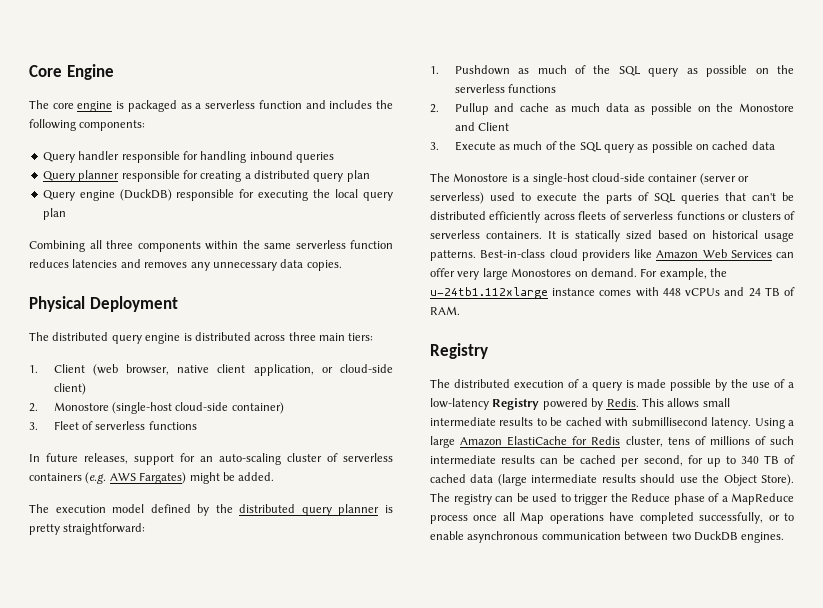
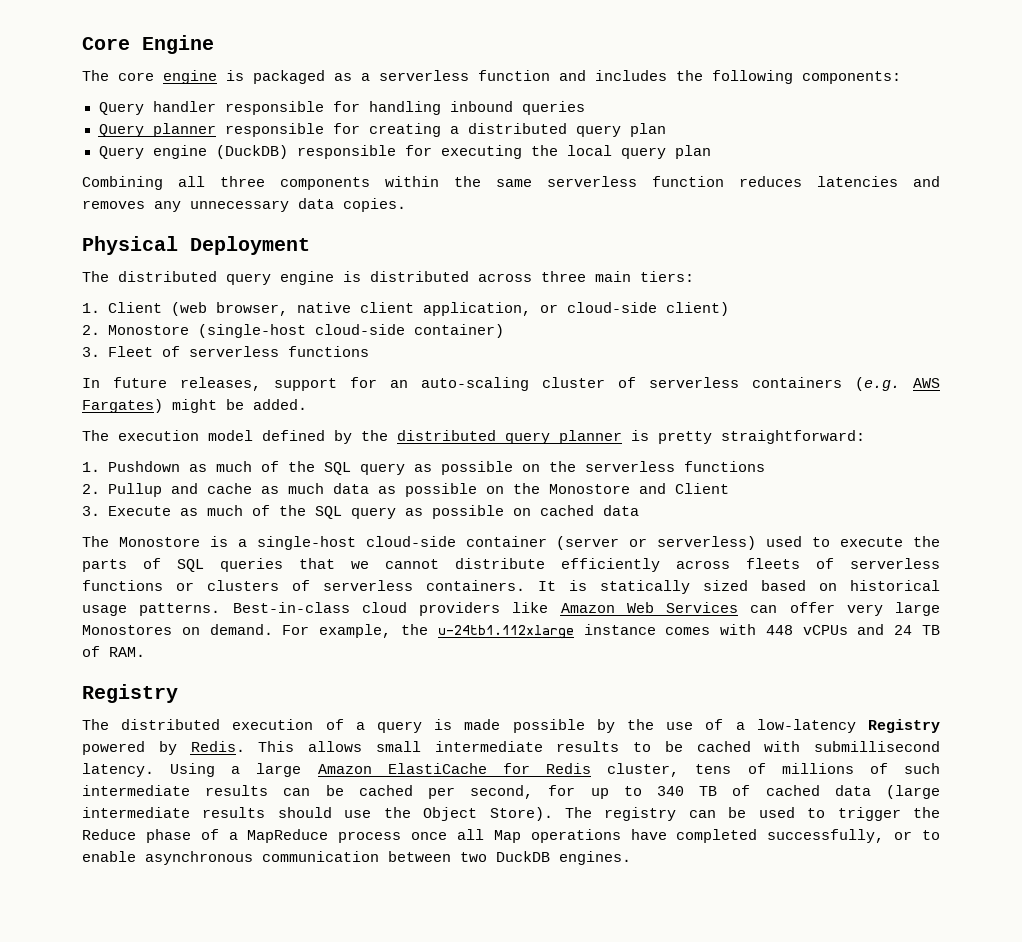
- The Monostore is a single-host cloud-side container (server or serverless) used to execute the parts of SQL queries that can't be distributed efficiently across fleets of serverless functions or clusters of serverless containers.
+ The Monostore is a single-host cloud-side container (server or serverless) used to execute the parts of SQL queries that we cannot distribute efficiently across fleets of serverless functions or clusters of serverless containers.

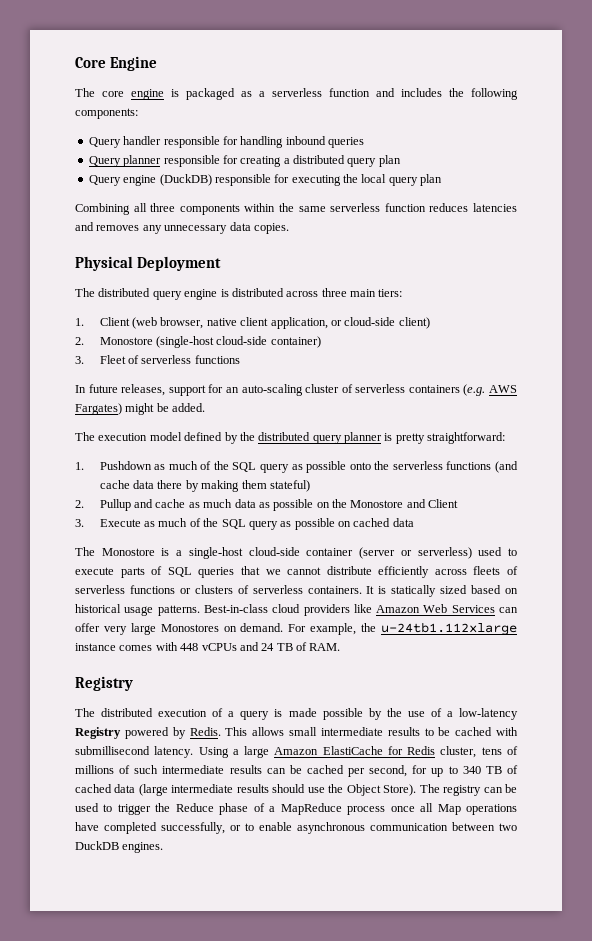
- 1. Pushdown as much of the SQL query as possible on the serverless functions
+ 1. Pushdown as much of the SQL query as possible onto the serverless functions (and cache data there by making them stateful)
- The Monostore is a single-host cloud-side container (server or serverless) used to execute the parts of SQL queries that we cannot distribute efficiently across fleets of serverless functions or clusters of serverless containers.
+ The Monostore is a single-host cloud-side container (server or serverless) used to execute parts of SQL queries that we cannot distribute efficiently across fleets of serverless functions or clusters of serverless containers.

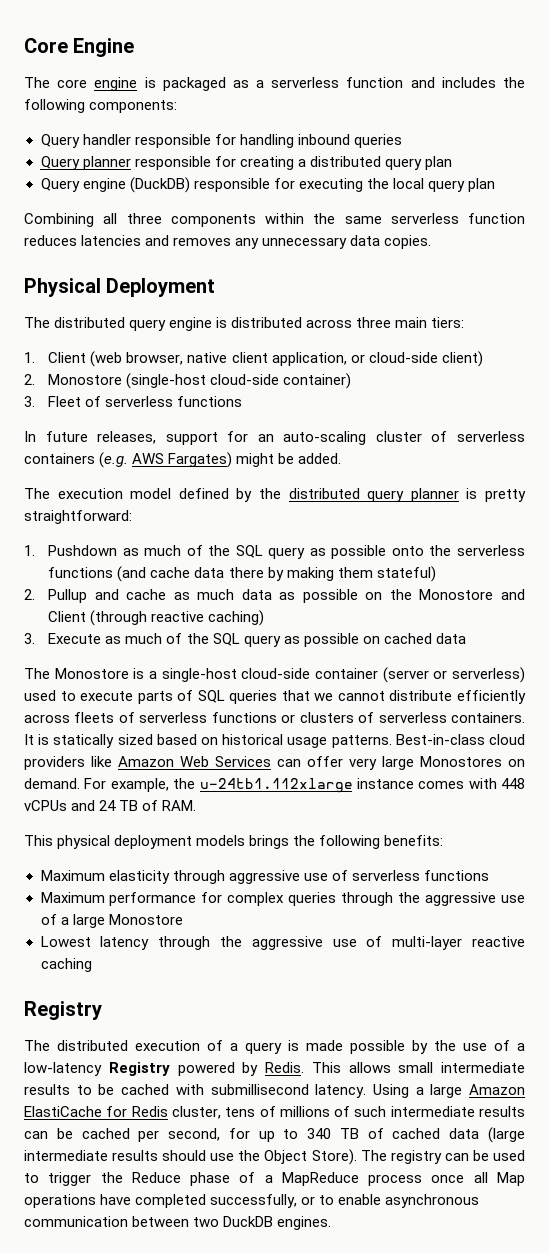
- 2. Pullup and cache as much data as possible on the Monostore and Client
+ 2. Pullup and cache as much data as possible on the Monostore and Client (through reactive caching)
+ This physical deployment models brings the following benefits:
+ Maximum elasticity through aggressive use of serverless functions
+ Maximum performance for complex queries through the aggressive use of a large Monostore
+ Lowest latency through the aggressive use of multi-layer reactive caching

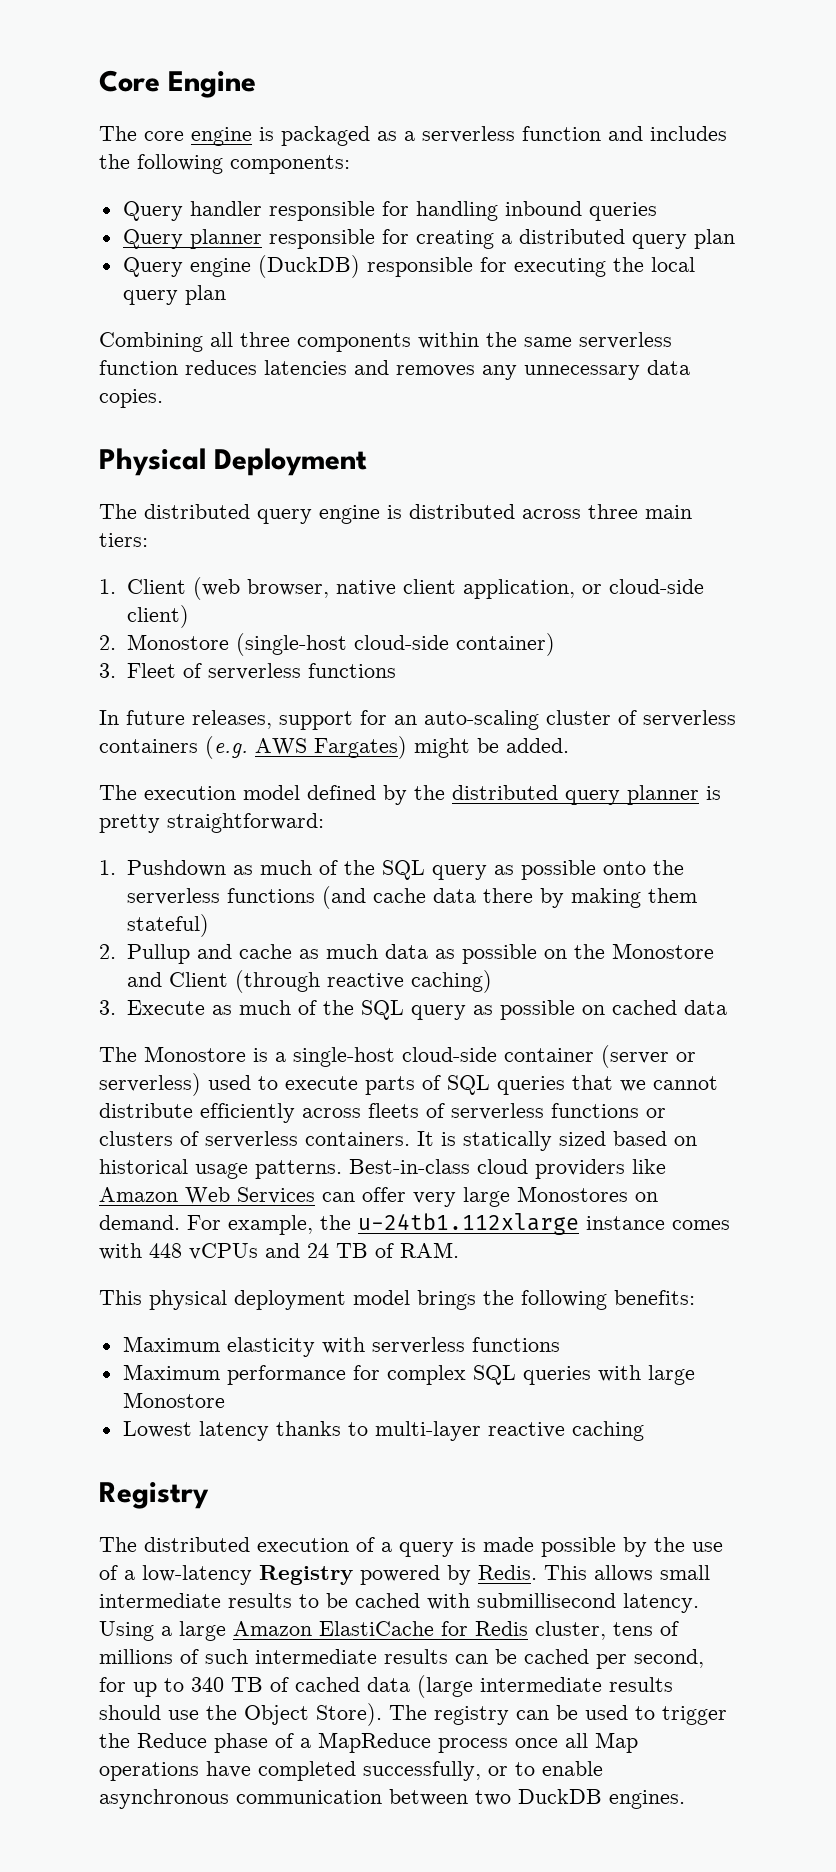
- This physical deployment models brings the following benefits:
+ This physical deployment model brings the following benefits:
- Maximum elasticity through aggressive use of serverless functions
+ Maximum elasticity with serverless functions
- Maximum performance for complex queries through the aggressive use of a large Monostore
+ Maximum performance for complex SQL queries with large Monostore
- Lowest latency through the aggressive use of multi-layer reactive caching
+ Lowest latency thanks to multi-layer reactive caching

